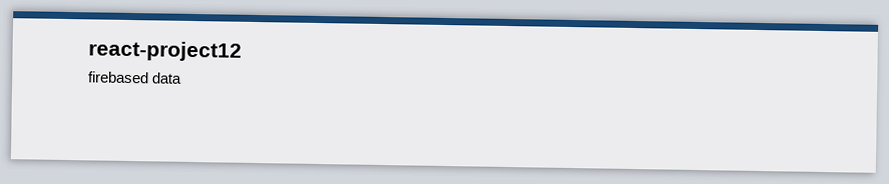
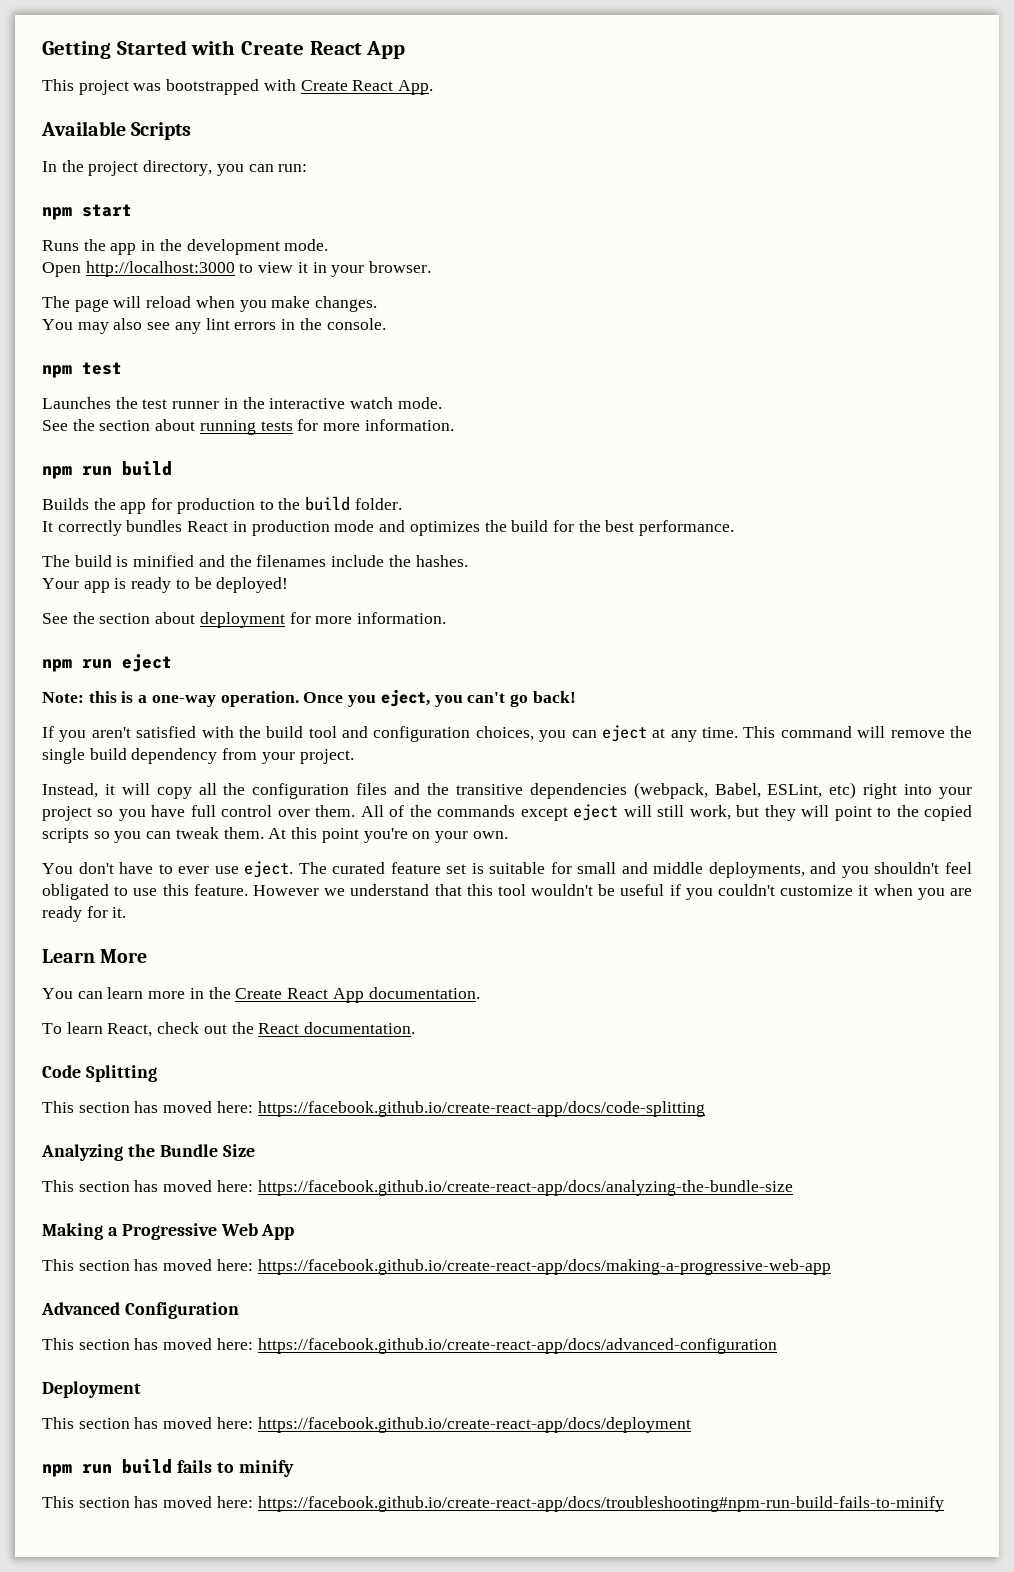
- react-project12
- firebased data
+ Getting Started with Create React App
+ This project was bootstrapped with Create React App.
+ Available Scripts
+ In the project directory, you can run:
+ npm start
+ Runs the app in the development mode.
+ Open http://localhost:3000 to view it in your browser.
+ The page will reload when you make changes.
+ You may also see any lint errors in the console.
+ npm test
+ Launches the test runner in the interactive watch mode.
+ See the section about running tests for more information.
+ npm run build
+ Builds the app for production to the build folder.
+ It correctly bundles React in production mode and optimizes the build for the best performance.
+ The build is minified and the filenames include the hashes.
+ Your app is ready to be deployed!
+ See the section about deployment for more information.
+ npm run eject
+ Note: this is a one-way operation. Once you eject, you can't go back!
+ If you aren't satisfied with the build tool and configuration choices, you can eject at any time. This command will remove the single build dependency from your project.
+ Instead, it will copy all the configuration files and the transitive dependencies (webpack, Babel, ESLint, etc) right into your project so you have full control over them. All of the commands except eject will still work, but they will point to the copied scripts so you can tweak them. At this point you're on your own.
+ You don't have to ever use eject. The curated feature set is suitable for small and middle deployments, and you shouldn't feel obligated to use this feature. However we understand that this tool wouldn't be useful if you couldn't customize it when you are ready for it.
+ Learn More
+ You can learn more in the Create React App documentation.
+ To learn React, check out the React documentation.
+ Code Splitting
+ This section has moved here: https://facebook.github.io/create-react-app/docs/code-splitting
+ Analyzing the Bundle Size
+ This section has moved here: https://facebook.github.io/create-react-app/docs/analyzing-the-bundle-size
+ Making a Progressive Web App
+ This section has moved here: https://facebook.github.io/create-react-app/docs/making-a-progressive-web-app
+ Advanced Configuration
+ This section has moved here: https://facebook.github.io/create-react-app/docs/advanced-configuration
+ Deployment
+ This section has moved here: https://facebook.github.io/create-react-app/docs/deployment
+ npm run build fails to minify
+ This section has moved here: https://facebook.github.io/create-react-app/docs/troubleshooting#npm-run-build-fails-to-minify

